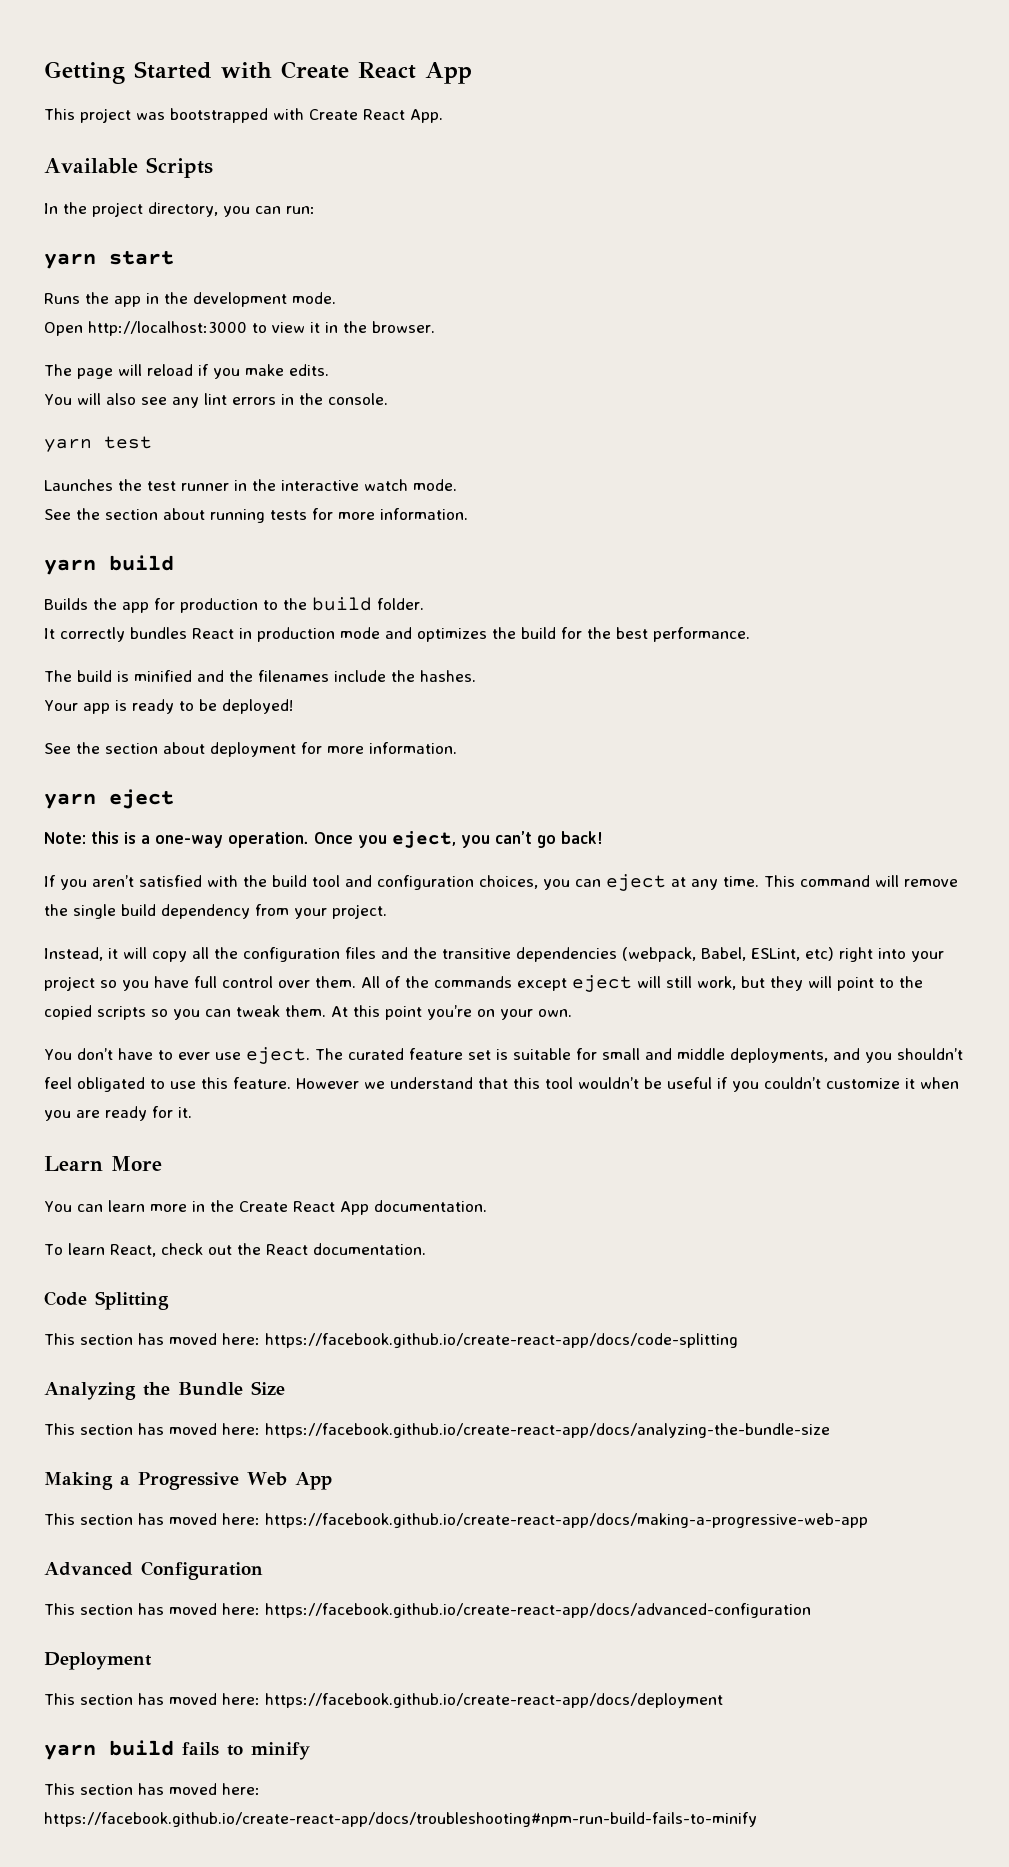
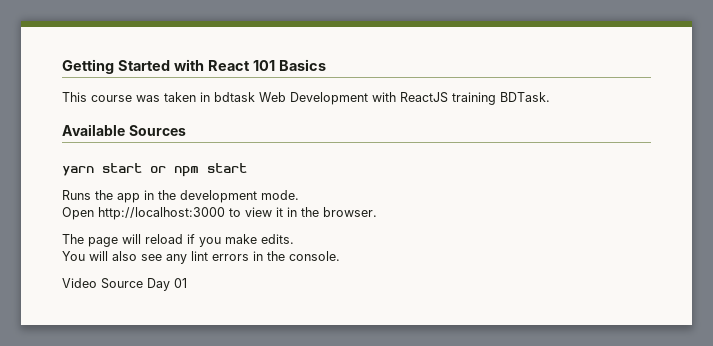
- Getting Started with Create React App
- This project was bootstrapped with Create React App.
- Available Scripts
- In the project directory, you can run:
+ Getting Started with React 101 Basics
+ This course was taken in bdtask Web Development with ReactJS training BDTask.
+ Available Sources
- yarn start
+ yarn start or npm start
- yarn test
- Launches the test runner in the interactive watch mode.
- See the section about running tests for more information.
- yarn build
- Builds the app for production to the build folder.
- It correctly bundles React in production mode and optimizes the build for the best performance.
- The build is minified and the filenames include the hashes.
- Your app is ready to be deployed!
- See the section about deployment for more information.
- yarn eject
- Note: this is a one-way operation. Once you eject, you can’t go back!
- If you aren’t satisfied with the build tool and configuration choices, you can eject at any time. This command will remove the single build dependency from your project.
- Instead, it will copy all the configuration files and the transitive dependencies (webpack, Babel, ESLint, etc) right into your project so you have full control over them. All of the commands except eject will still work, but they will point to the copied scripts so you can tweak them. At this point you’re on your own.
- You don’t have to ever use eject. The curated feature set is suitable for small and middle deployments, and you shouldn’t feel obligated to use this feature. However we understand that this tool wouldn’t be useful if you couldn’t customize it when you are ready for it.
- Learn More
- You can learn more in the Create React App documentation.
- To learn React, check out the React documentation.
- Code Splitting
- This section has moved here: https://facebook.github.io/create-react-app/docs/code-splitting
- Analyzing the Bundle Size
- This section has moved here: https://facebook.github.io/create-react-app/docs/analyzing-the-bundle-size
- Making a Progressive Web App
- This section has moved here: https://facebook.github.io/create-react-app/docs/making-a-progressive-web-app
- Advanced Configuration
- This section has moved here: https://facebook.github.io/create-react-app/docs/advanced-configuration
- Deployment
- This section has moved here: https://facebook.github.io/create-react-app/docs/deployment
- yarn build fails to minify
- This section has moved here: https://facebook.github.io/create-react-app/docs/troubleshooting#npm-run-build-fails-to-minify
+ Video Source Day 01

